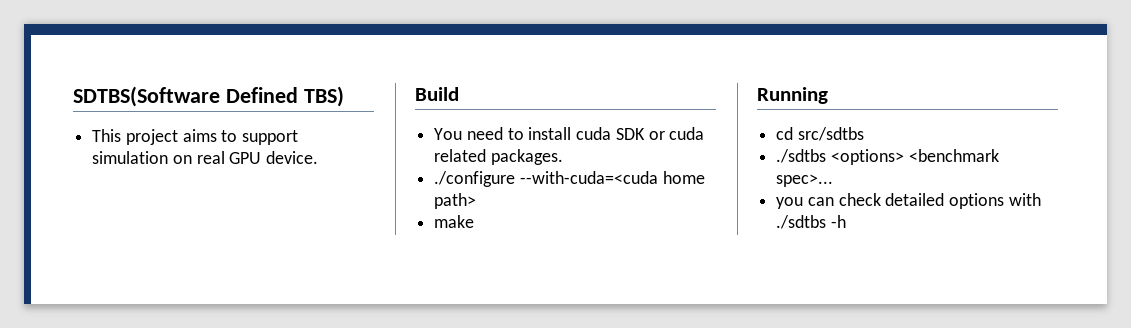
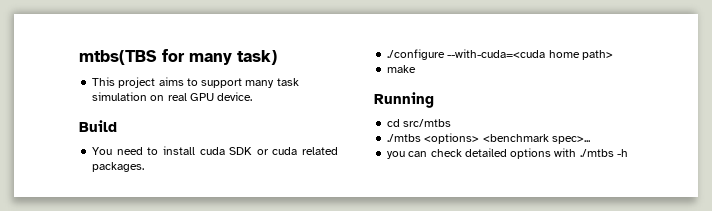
- SDTBS(Software Defined TBS)
+ mtbs(TBS for many task)
- This project aims to support simulation on real GPU device.
+ This project aims to support many task simulation on real GPU device.
- cd src/sdtbs
- ./sdtbs <options> <benchmark spec>...
+ cd src/mtbs
+ ./mtbs <options> <benchmark spec>...
- you can check detailed options with ./sdtbs -h
+ you can check detailed options with ./mtbs -h

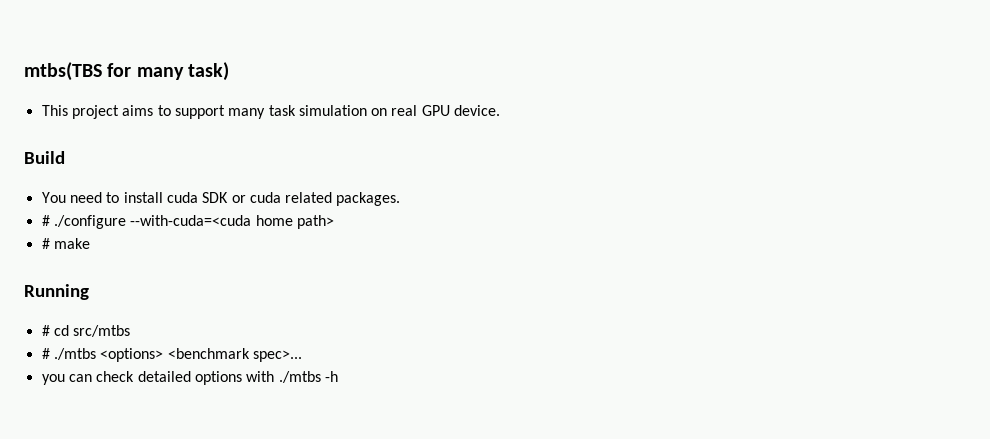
- ./configure --with-cuda=<cuda home path>
+ # ./configure --with-cuda=<cuda home path>
- make
+ # make
- cd src/mtbs
+ # cd src/mtbs
- ./mtbs <options> <benchmark spec>...
+ # ./mtbs <options> <benchmark spec>...

